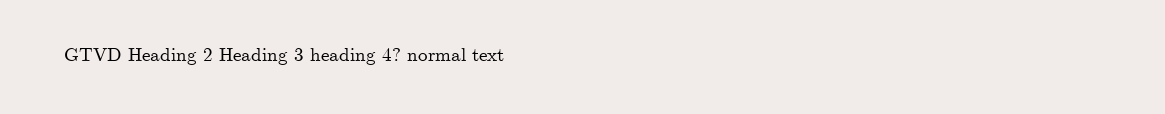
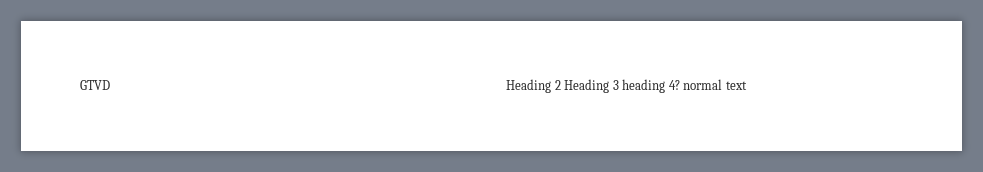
- GTVD Heading 2 Heading 3 heading 4? normal text
+ GTVD
+ Heading 2 Heading 3 heading 4? normal text

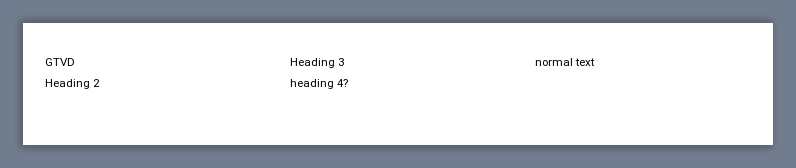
- Heading 2 Heading 3 heading 4? normal text
+ Heading 2
+ Heading 3
+ heading 4?
+ normal text

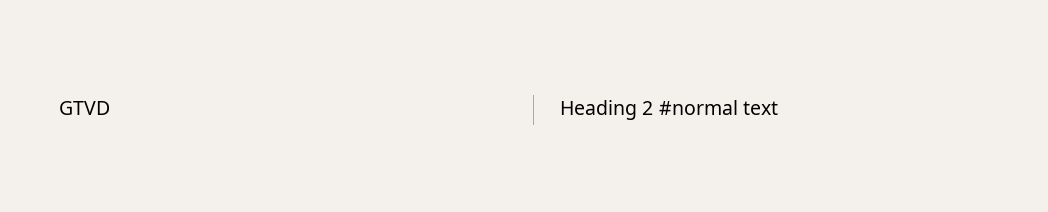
- Heading 2
- Heading 3
- heading 4?
- normal text
+ Heading 2 #normal text

